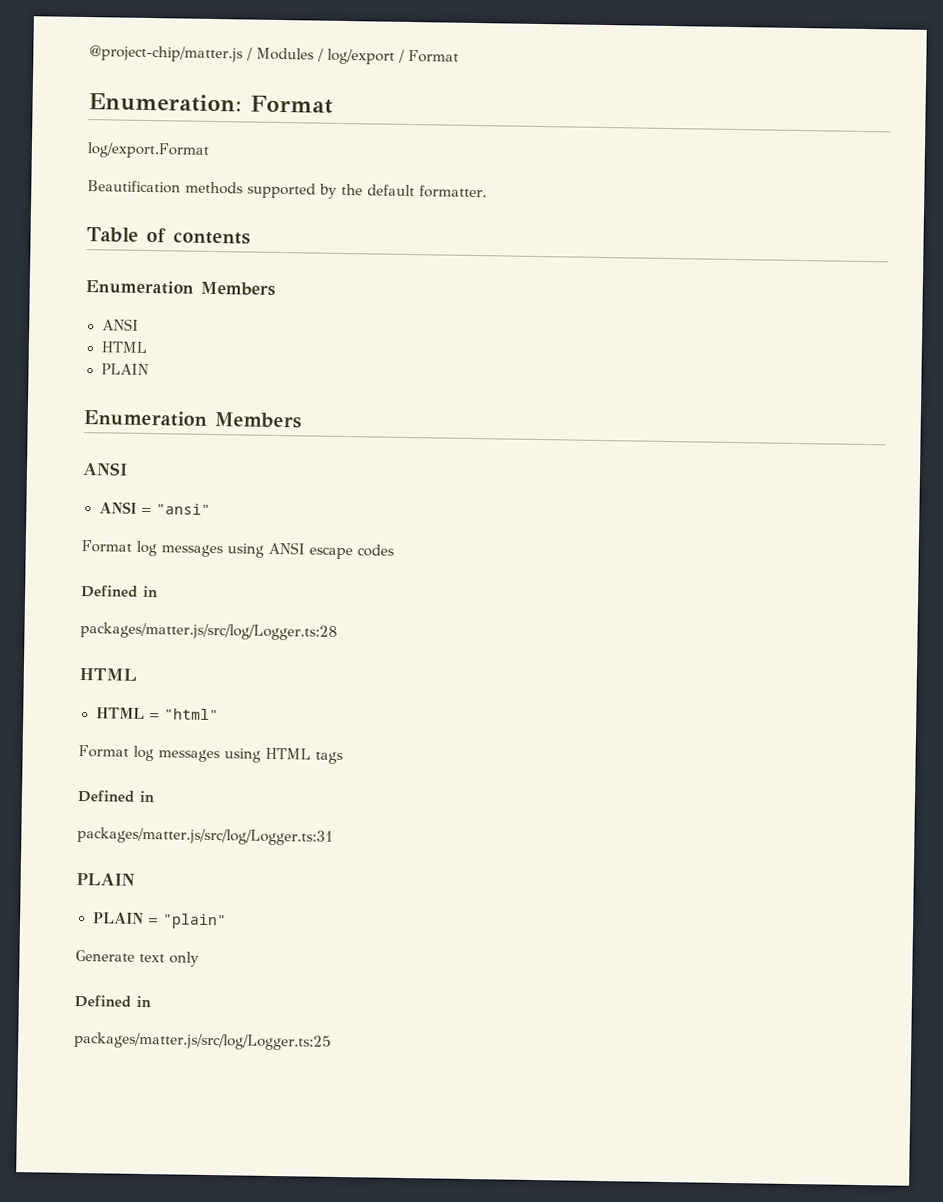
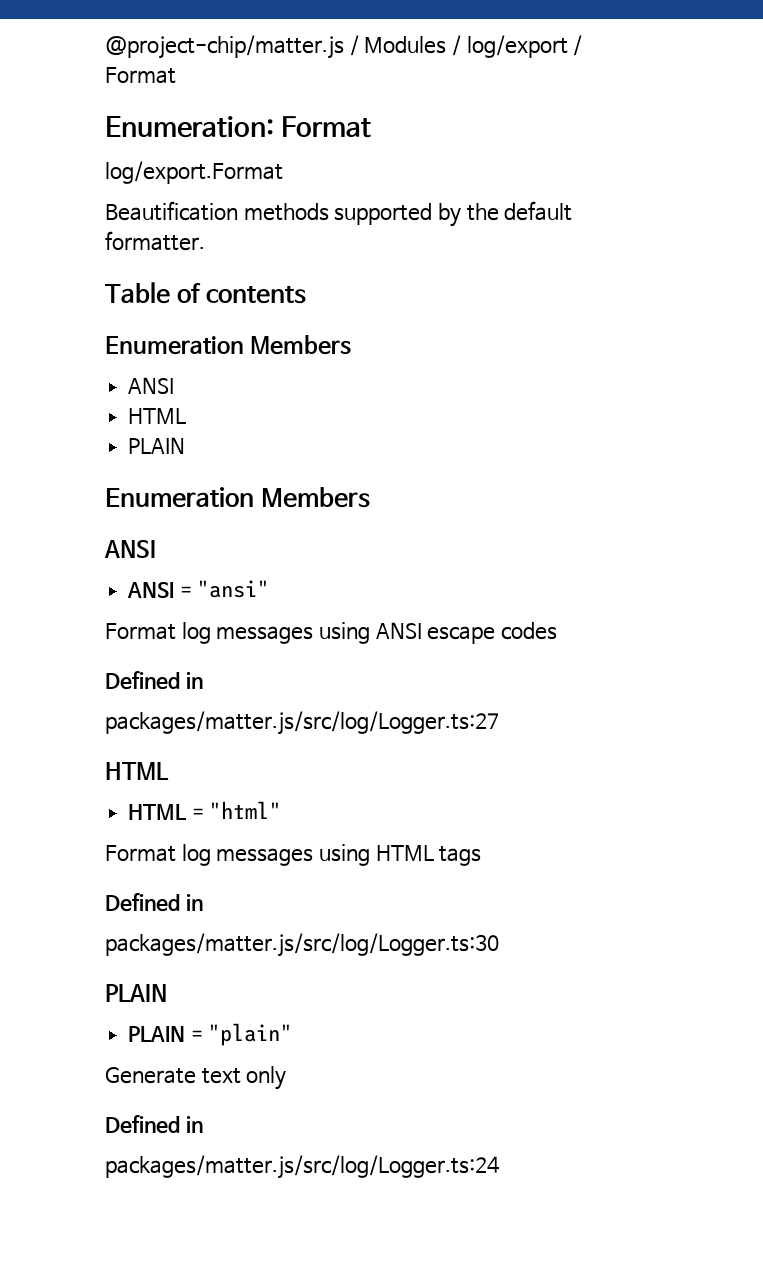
- packages/matter.js/src/log/Logger.ts:28
+ packages/matter.js/src/log/Logger.ts:27
- packages/matter.js/src/log/Logger.ts:31
+ packages/matter.js/src/log/Logger.ts:30
- packages/matter.js/src/log/Logger.ts:25
+ packages/matter.js/src/log/Logger.ts:24

